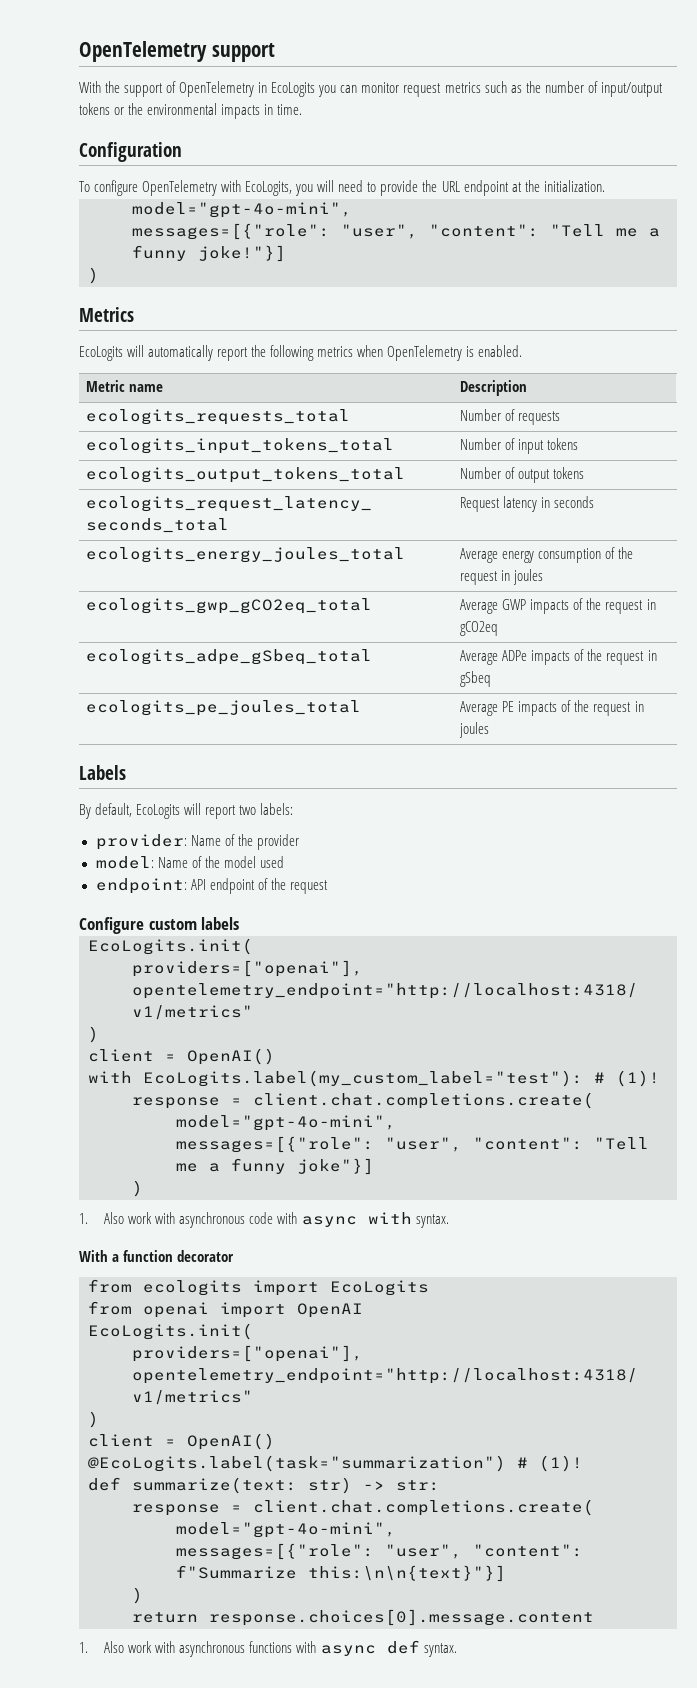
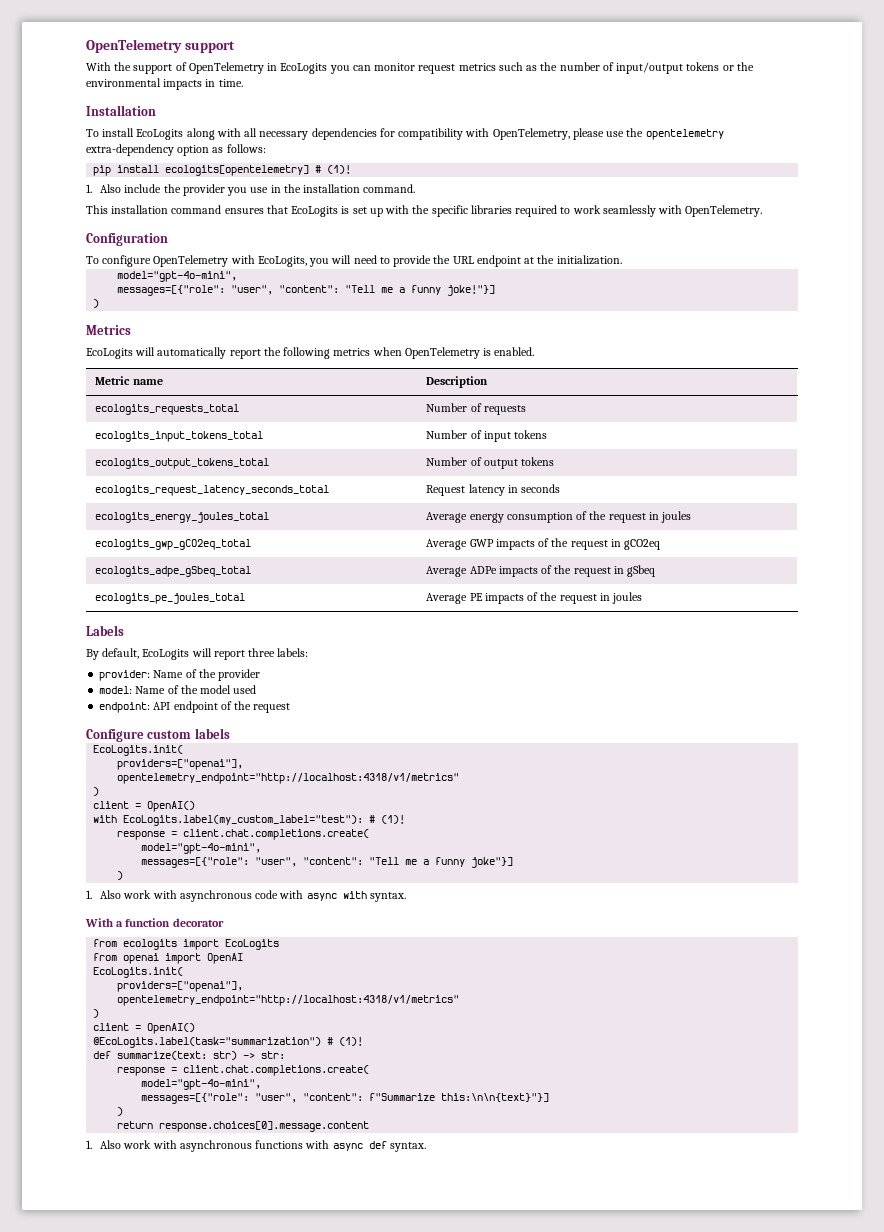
+ Installation
+ To install EcoLogits along with all necessary dependencies for compatibility with OpenTelemetry, please use the opentelemetry extra-dependency option as follows:
+ pip install ecologits[opentelemetry] # (1)!
+ 1. Also include the provider you use in the installation command.
+ This installation command ensures that EcoLogits is set up with the specific libraries required to work seamlessly with OpenTelemetry.
- By default, EcoLogits will report two labels:
+ By default, EcoLogits will report three labels:

